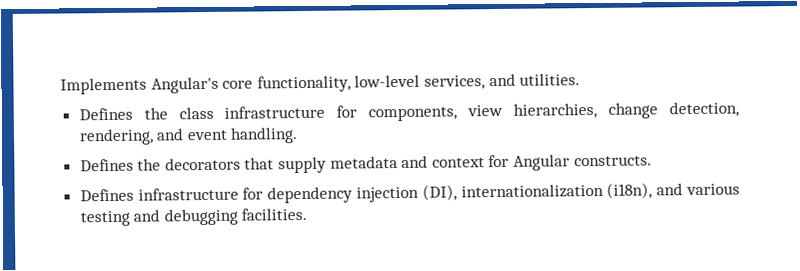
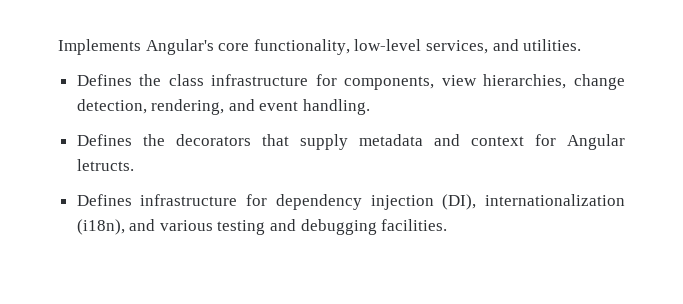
- Defines the decorators that supply metadata and context for Angular constructs.
+ Defines the decorators that supply metadata and context for Angular letructs.

